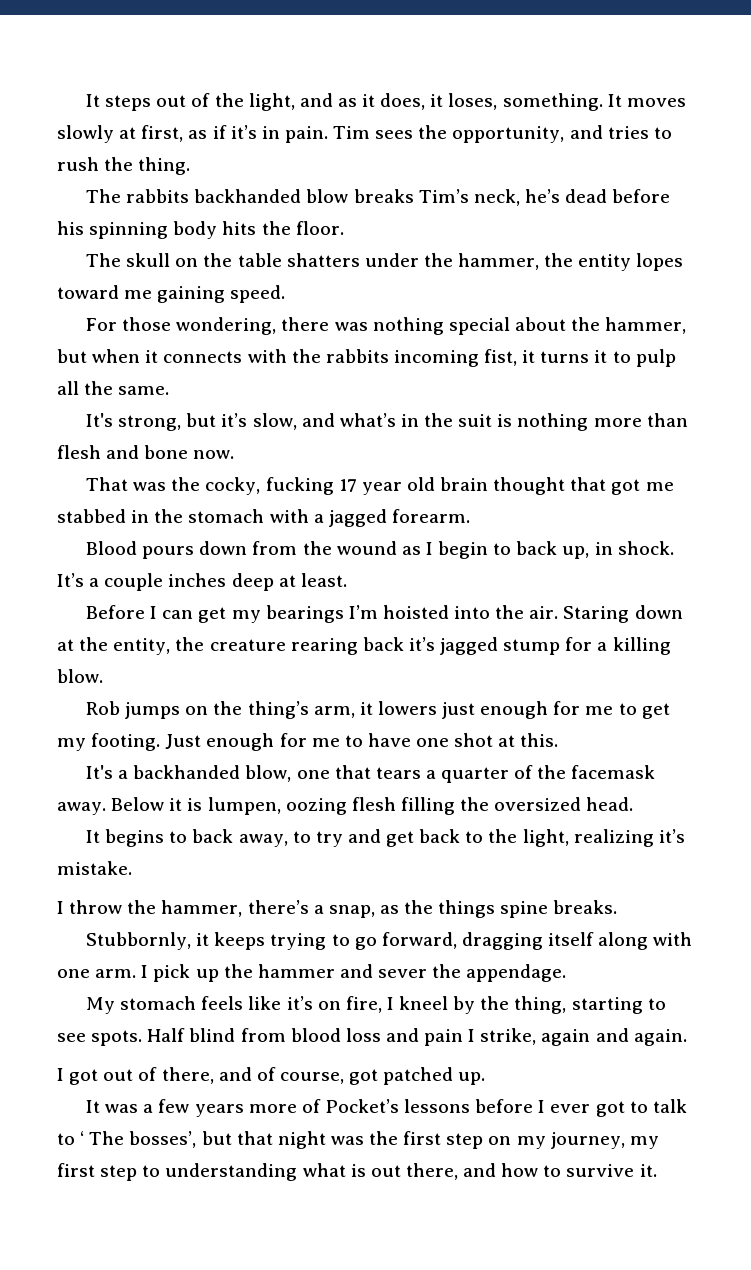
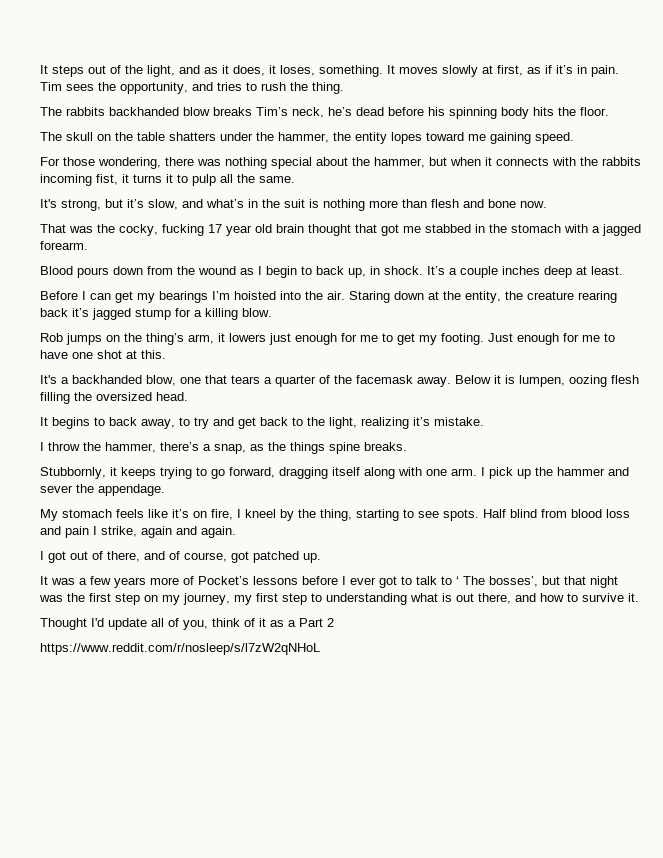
+ Thought I'd update all of you, think of it as a Part 2
+ https://www.reddit.com/r/nosleep/s/l7zW2qNHoL

